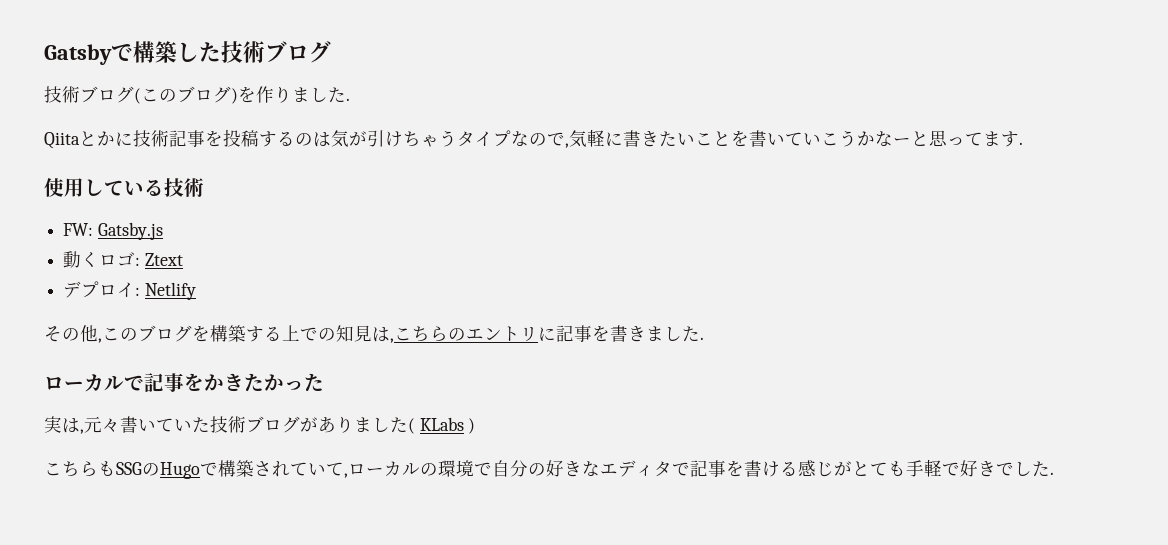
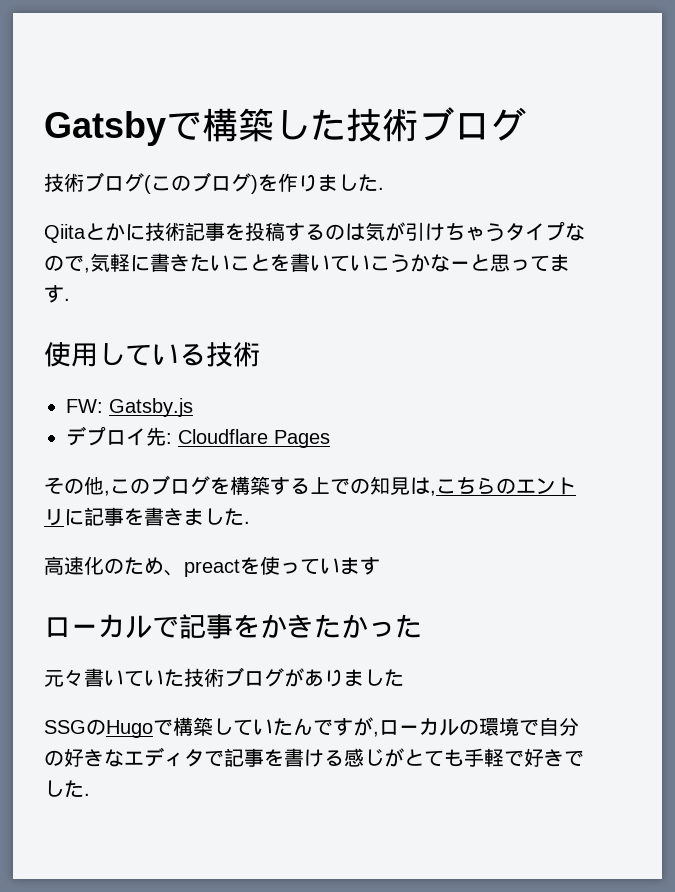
- 動くロゴ: Ztext
- デプロイ: Netlify
+ デプロイ先: Cloudflare Pages
+ 高速化のため、preactを使っています
- 実は,元々書いていた技術ブログがありました( KLabs )
- こちらもSSGのHugoで構築されていて,ローカルの環境で自分の好きなエディタで記事を書ける感じがとても手軽で好きでした.
+ 元々書いていた技術ブログがありました
+ SSGのHugoで構築していたんですが,ローカルの環境で自分の好きなエディタで記事を書ける感じがとても手軽で好きでした.

